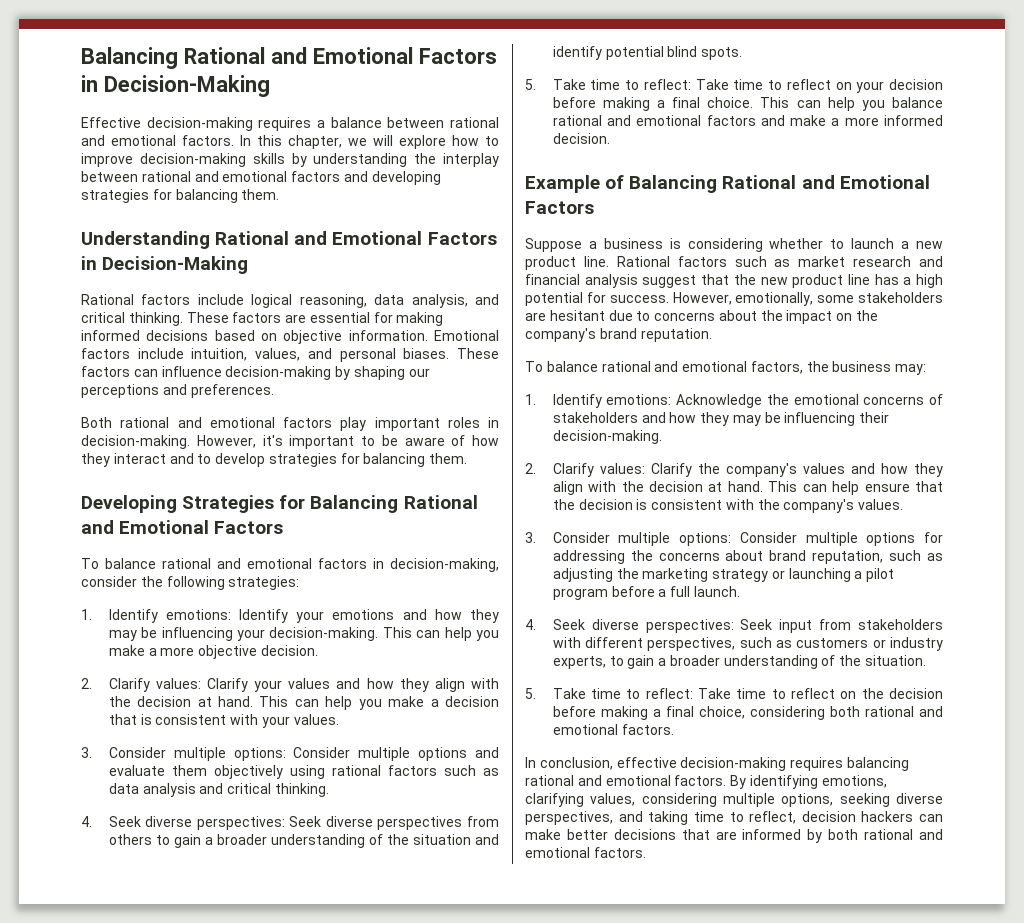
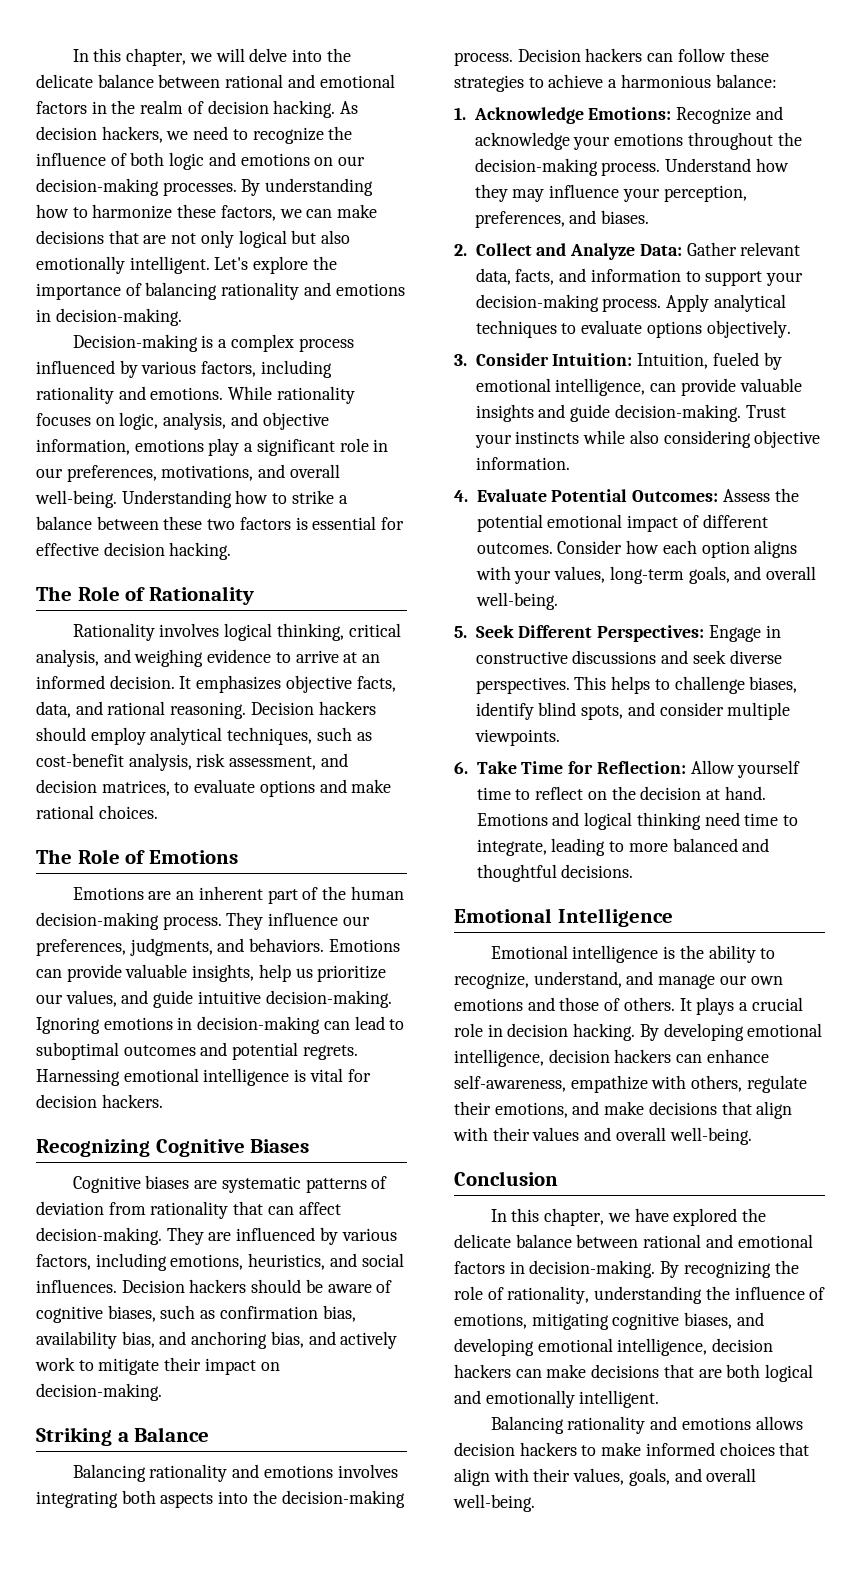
- Balancing Rational and Emotional Factors in Decision-Making
- Effective decision-making requires a balance between rational and emotional factors. In this chapter, we will explore how to improve decision-making skills by understanding the interplay between rational and emotional factors and developing strategies for balancing them.
- Understanding Rational and Emotional Factors in Decision-Making
- Rational factors include logical reasoning, data analysis, and critical thinking. These factors are essential for making informed decisions based on objective information. Emotional factors include intuition, values, and personal biases. These factors can influence decision-making by shaping our perceptions and preferences.
- Both rational and emotional factors play important roles in decision-making. However, it's important to be aware of how they interact and to develop strategies for balancing them.
- Developing Strategies for Balancing Rational and Emotional Factors
- To balance rational and emotional factors in decision-making, consider the following strategies:
- 1. Identify emotions: Identify your emotions and how they may be influencing your decision-making. This can help you make a more objective decision.
- 2. Clarify values: Clarify your values and how they align with the decision at hand. This can help you make a decision that is consistent with your values.
- 3. Consider multiple options: Consider multiple options and evaluate them objectively using rational factors such as data analysis and critical thinking.
- 4. Seek diverse perspectives: Seek diverse perspectives from others to gain a broader understanding of the situation and identify potential blind spots.
- 5. Take time to reflect: Take time to reflect on your decision before making a final choice. This can help you balance rational and emotional factors and make a more informed decision.
- Example of Balancing Rational and Emotional Factors
- Suppose a business is considering whether to launch a new product line. Rational factors such as market research and financial analysis suggest that the new product line has a high potential for success. However, emotionally, some stakeholders are hesitant due to concerns about the impact on the company's brand reputation.
- To balance rational and emotional factors, the business may:
- 1. Identify emotions: Acknowledge the emotional concerns of stakeholders and how they may be influencing their decision-making.
- 2. Clarify values: Clarify the company's values and how they align with the decision at hand. This can help ensure that the decision is consistent with the company's values.
- 3. Consider multiple options: Consider multiple options for addressing the concerns about brand reputation, such as adjusting the marketing strategy or launching a pilot program before a full launch.
- 4. Seek diverse perspectives: Seek input from stakeholders with different perspectives, such as customers or industry experts, to gain a broader understanding of the situation.
- 5. Take time to reflect: Take time to reflect on the decision before making a final choice, considering both rational and emotional factors.
- In conclusion, effective decision-making requires balancing rational and emotional factors. By identifying emotions, clarifying values, considering multiple options, seeking diverse perspectives, and taking time to reflect, decision hackers can make better decisions that are informed by both rational and emotional factors.
+ In this chapter, we will delve into the delicate balance between rational and emotional factors in the realm of decision hacking. As decision hackers, we need to recognize the influence of both logic and emotions on our decision-making processes. By understanding how to harmonize these factors, we can make decisions that are not only logical but also emotionally intelligent. Let's explore the importance of balancing rationality and emotions in decision-making.
+ Decision-making is a complex process influenced by various factors, including rationality and emotions. While rationality focuses on logic, analysis, and objective information, emotions play a significant role in our preferences, motivations, and overall well-being. Understanding how to strike a balance between these two factors is essential for effective decision hacking.
+ The Role of Rationality
+ Rationality involves logical thinking, critical analysis, and weighing evidence to arrive at an informed decision. It emphasizes objective facts, data, and rational reasoning. Decision hackers should employ analytical techniques, such as cost-benefit analysis, risk assessment, and decision matrices, to evaluate options and make rational choices.
+ The Role of Emotions
+ Emotions are an inherent part of the human decision-making process. They influence our preferences, judgments, and behaviors. Emotions can provide valuable insights, help us prioritize our values, and guide intuitive decision-making. Ignoring emotions in decision-making can lead to suboptimal outcomes and potential regrets. Harnessing emotional intelligence is vital for decision hackers.
+ Recognizing Cognitive Biases
+ Cognitive biases are systematic patterns of deviation from rationality that can affect decision-making. They are influenced by various factors, including emotions, heuristics, and social influences. Decision hackers should be aware of cognitive biases, such as confirmation bias, availability bias, and anchoring bias, and actively work to mitigate their impact on decision-making.
+ Striking a Balance
+ Balancing rationality and emotions involves integrating both aspects into the decision-making process. Decision hackers can follow these strategies to achieve a harmonious balance:
+ 1. Acknowledge Emotions: Recognize and acknowledge your emotions throughout the decision-making process. Understand how they may influence your perception, preferences, and biases.
+ 2. Collect and Analyze Data: Gather relevant data, facts, and information to support your decision-making process. Apply analytical techniques to evaluate options objectively.
+ 3. Consider Intuition: Intuition, fueled by emotional intelligence, can provide valuable insights and guide decision-making. Trust your instincts while also considering objective information.
+ 4. Evaluate Potential Outcomes: Assess the potential emotional impact of different outcomes. Consider how each option aligns with your values, long-term goals, and overall well-being.
+ 5. Seek Different Perspectives: Engage in constructive discussions and seek diverse perspectives. This helps to challenge biases, identify blind spots, and consider multiple viewpoints.
+ 6. Take Time for Reflection: Allow yourself time to reflect on the decision at hand. Emotions and logical thinking need time to integrate, leading to more balanced and thoughtful decisions.
+ Emotional Intelligence
+ Emotional intelligence is the ability to recognize, understand, and manage our own emotions and those of others. It plays a crucial role in decision hacking. By developing emotional intelligence, decision hackers can enhance self-awareness, empathize with others, regulate their emotions, and make decisions that align with their values and overall well-being.
+ Conclusion
+ In this chapter, we have explored the delicate balance between rational and emotional factors in decision-making. By recognizing the role of rationality, understanding the influence of emotions, mitigating cognitive biases, and developing emotional intelligence, decision hackers can make decisions that are both logical and emotionally intelligent.
+ Balancing rationality and emotions allows decision hackers to make informed choices that align with their values, goals, and overall well-being.

